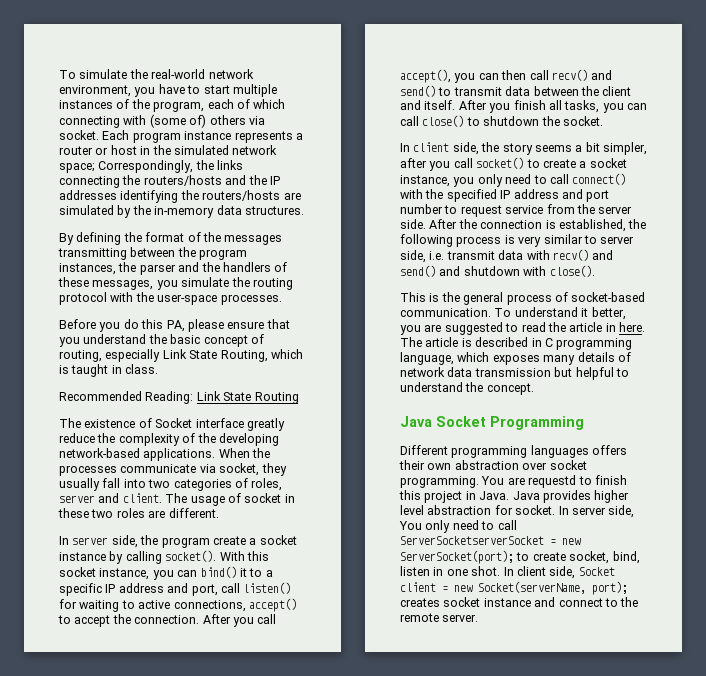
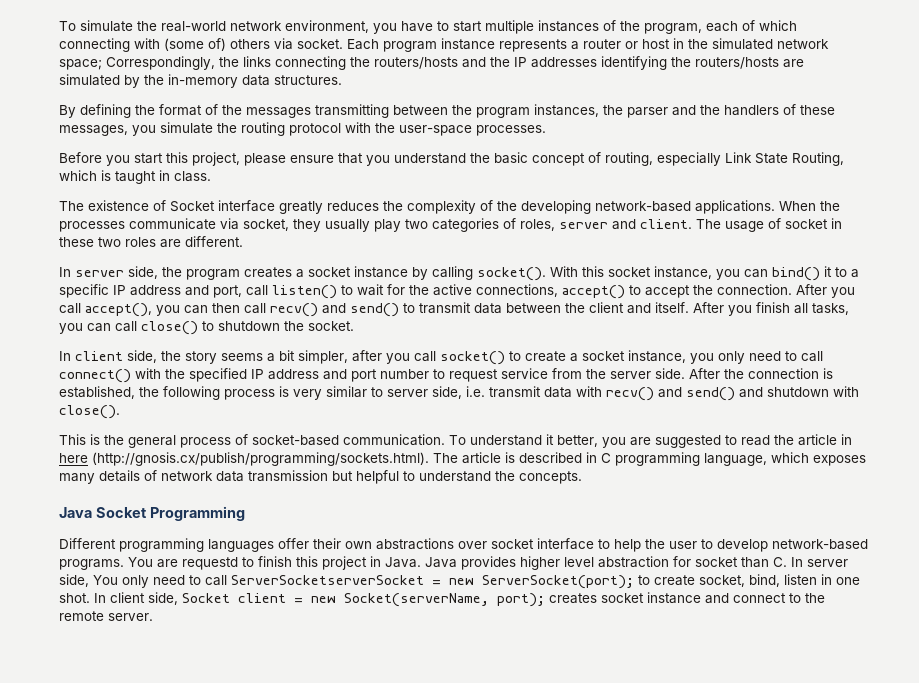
- Before you do this PA, please ensure that you understand the basic concept of routing, especially Link State Routing, which is taught in class.
+ Before you start this project, please ensure that you understand the basic concept of routing, especially Link State Routing, which is taught in class.
- Recommended Reading: Link State Routing
- The existence of Socket interface greatly reduce the complexity of the developing network-based applications.
+ The existence of Socket interface greatly reduces the complexity of the developing network-based applications.
- When the processes communicate via socket, they usually fall into two categories of roles, server and client.
+ When the processes communicate via socket, they usually play two categories of roles, server and client.
- In server side, the program create a socket instance by calling socket().
+ In server side, the program creates a socket instance by calling socket().
- With this socket instance, you can bind() it to a specific IP address and port, call listen() for waiting to active connections, accept() to accept the connection.
+ With this socket instance, you can bind() it to a specific IP address and port, call listen() to wait for the active connections, accept() to accept the connection.
- To understand it better, you are suggested to read the article in here. The article is described in C programming language, which exposes many details of network data transmission but helpful to understand the concept.
+ To understand it better, you are suggested to read the article in here (http://gnosis.cx/publish/programming/sockets.html). The article is described in C programming language, which exposes many details of network data transmission but helpful to understand the concepts.
- Different programming languages offers their own abstraction over socket programming.
+ Different programming languages offer their own abstractions over socket interface to help the user to develop network-based programs.
- Java provides higher level abstraction for socket. In server side, You only need to call ServerSocketserverSocket = new ServerSocket(port); to create socket, bind, listen in one shot.
+ Java provides higher level abstraction for socket than C. In server side, You only need to call ServerSocketserverSocket = new ServerSocket(port); to create socket, bind, listen in one shot.

